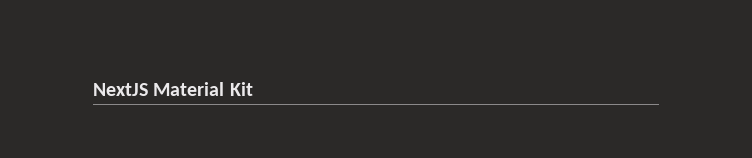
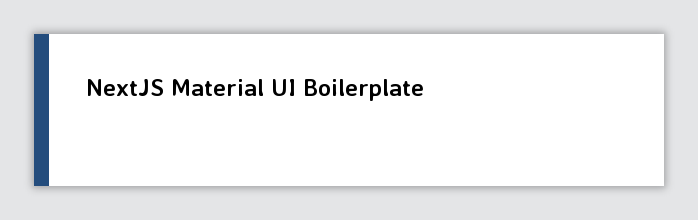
- NextJS Material Kit
+ NextJS Material UI Boilerplate

